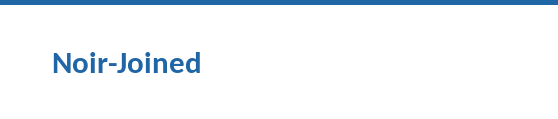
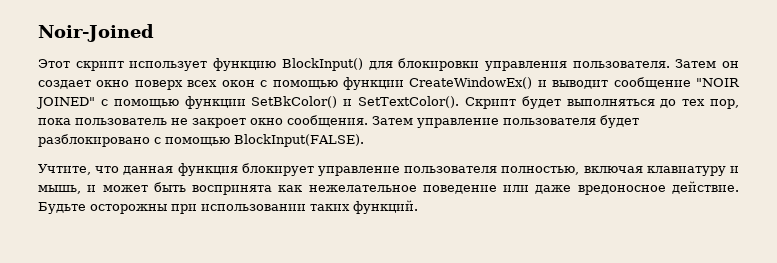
+ Этот скрипт использует функцию BlockInput() для блокировки управления пользователя. Затем он создает окно поверх всех окон с помощью функции CreateWindowEx() и выводит сообщение "NOIR JOINED" с помощью функции SetBkColor() и SetTextColor(). Скрипт будет выполняться до тех пор, пока пользователь не закроет окно сообщения. Затем управление пользователя будет разблокировано с помощью BlockInput(FALSE).
+ Учтите, что данная функция блокирует управление пользователя полностью, включая клавиатуру и мышь, и может быть воспринята как нежелательное поведение или даже вредоносное действие. Будьте осторожны при использовании таких функций.

